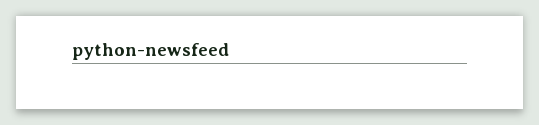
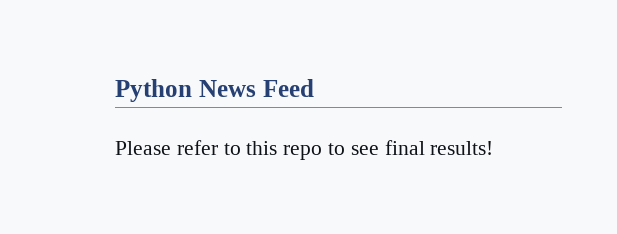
- python-newsfeed
+ Python News Feed
+ Please refer to this repo to see final results!

